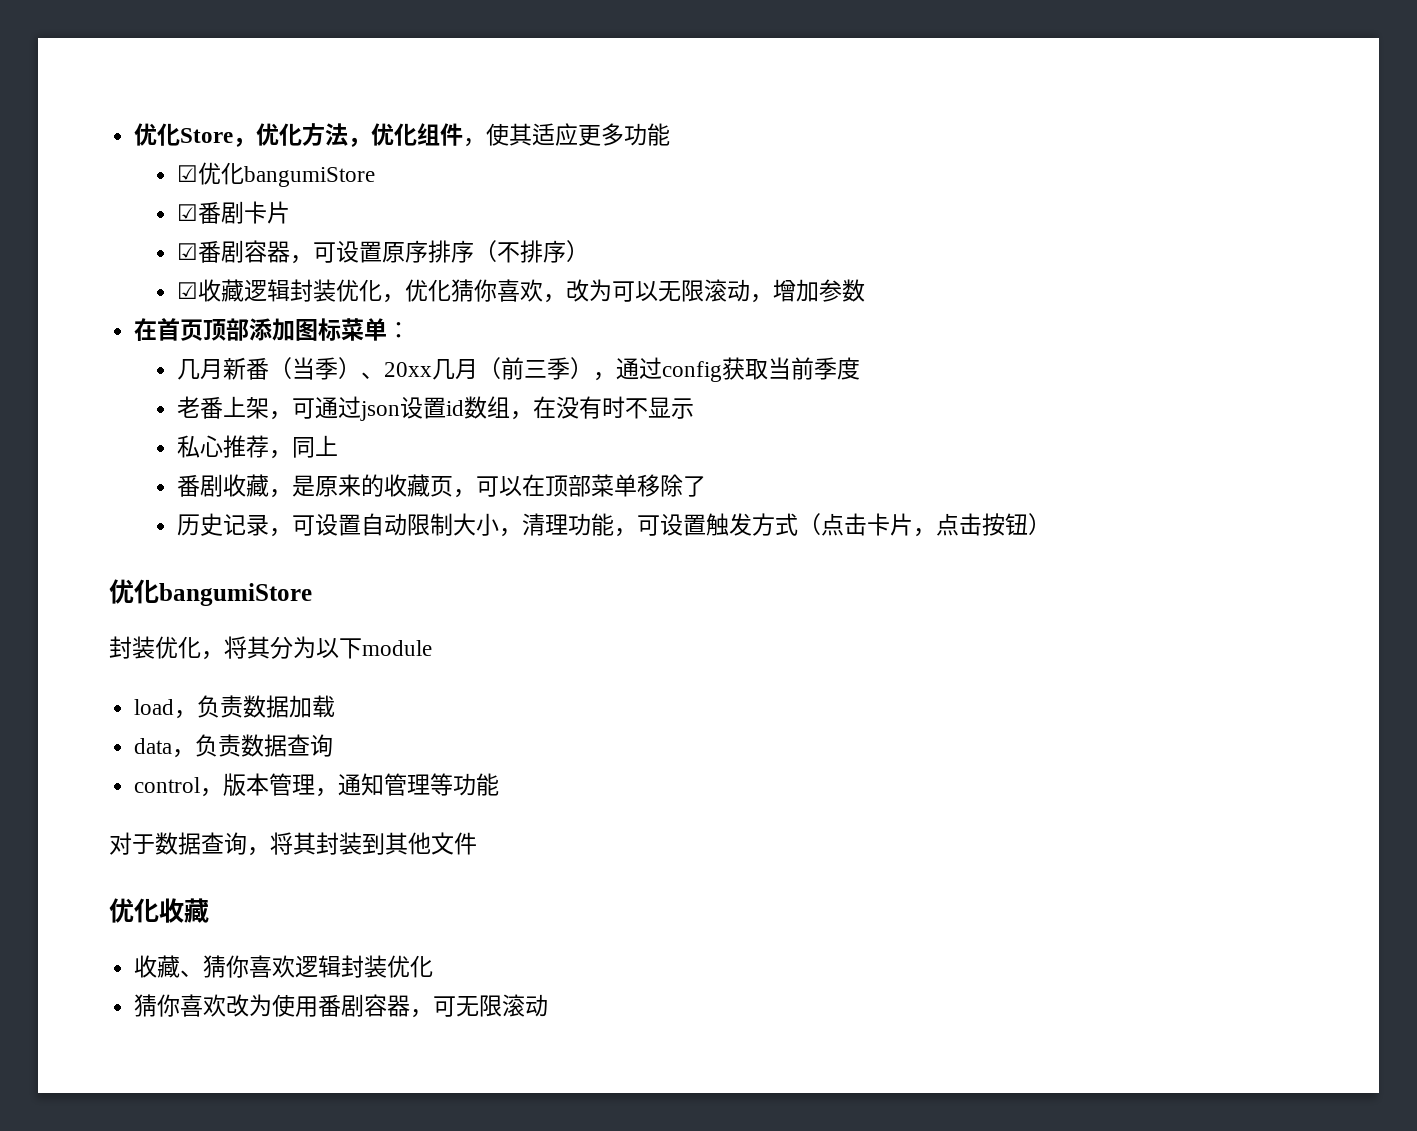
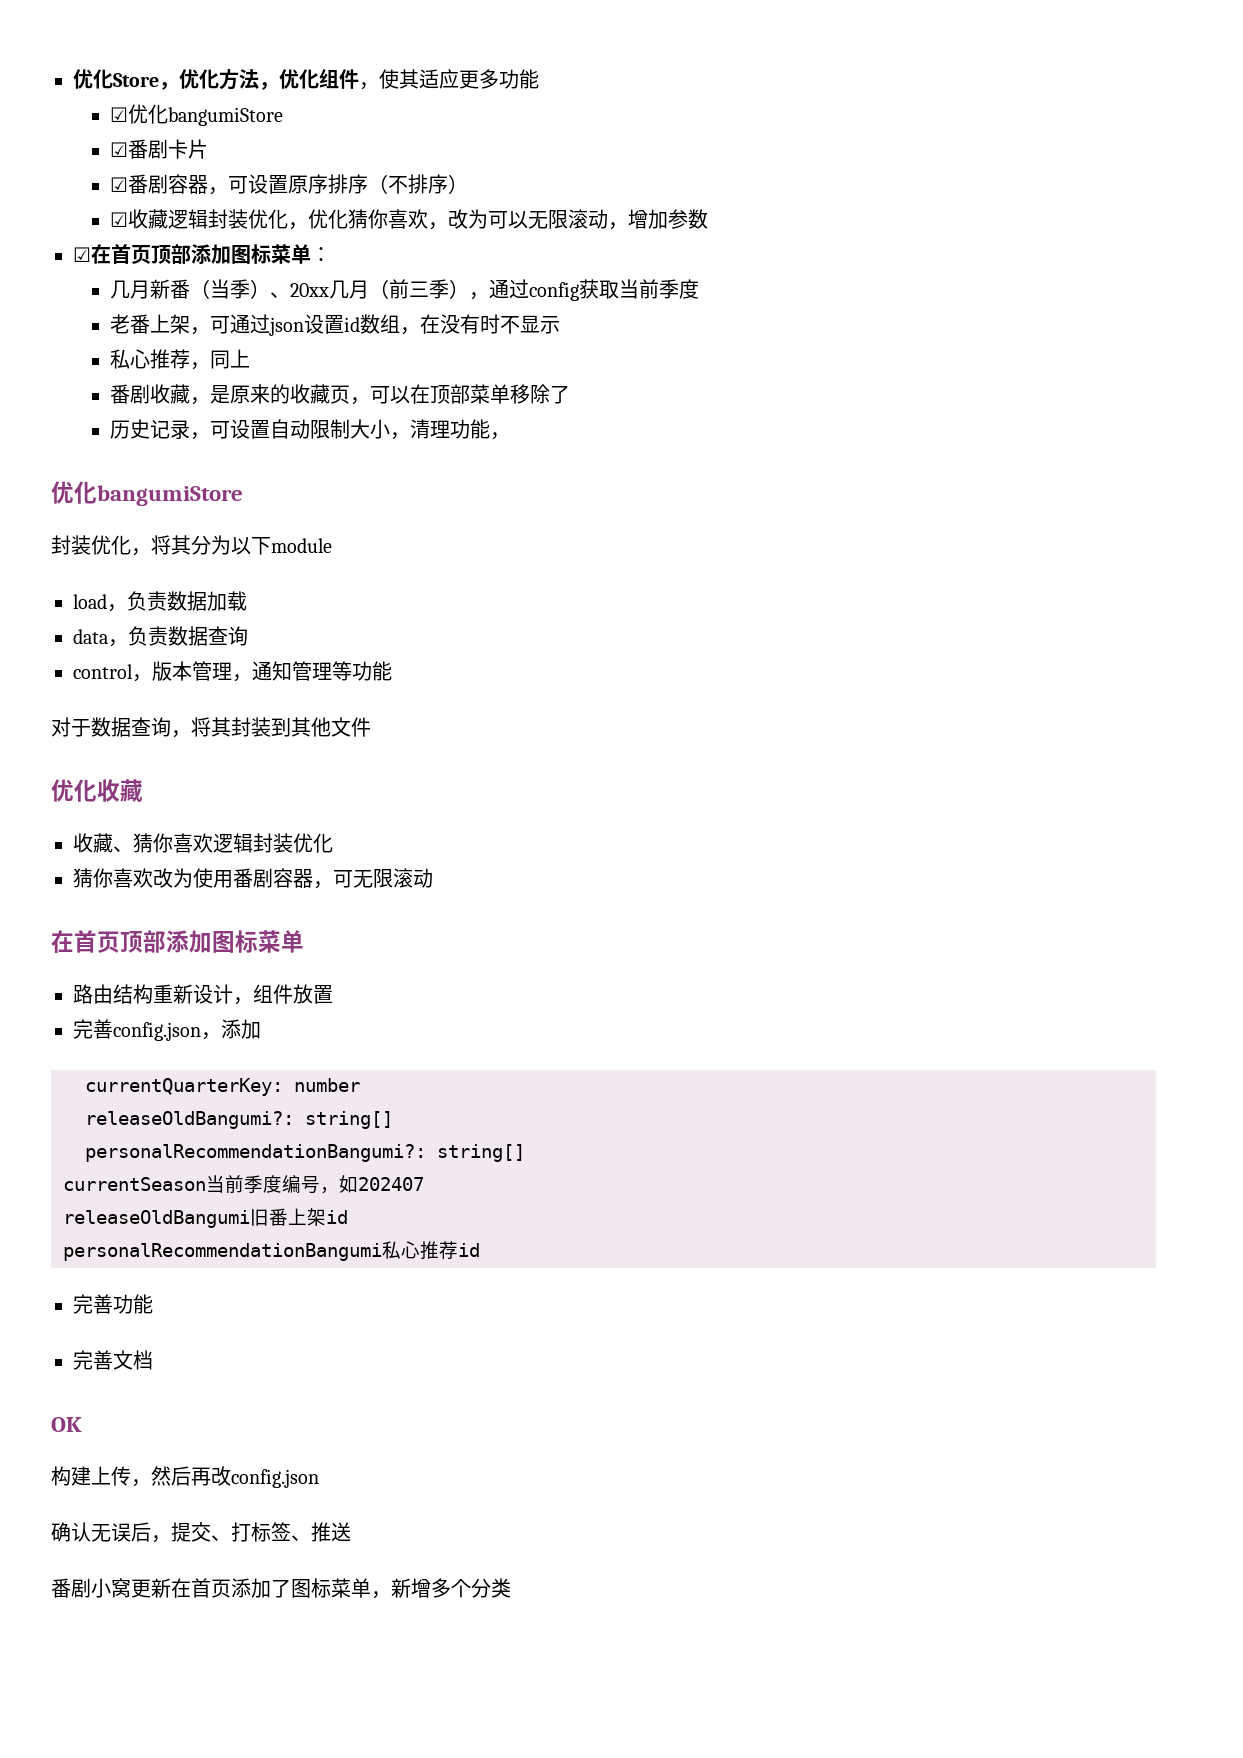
- 在首页顶部添加图标菜单：
+ ☑在首页顶部添加图标菜单：
- 历史记录，可设置自动限制大小，清理功能，可设置触发方式（点击卡片，点击按钮）
+ 历史记录，可设置自动限制大小，清理功能，
  猜你喜欢改为使用番剧容器，可无限滚动
+ 在首页顶部添加图标菜单
+ 路由结构重新设计，组件放置
+ 完善config.json，添加
+ currentQuarterKey: number
+ releaseOldBangumi?: string[]
+ personalRecommendationBangumi?: string[]
+ currentSeason当前季度编号，如202407
+ releaseOldBangumi旧番上架id
+ personalRecommendationBangumi私心推荐id
+ 完善功能
+ 完善文档
+ OK
+ 构建上传，然后再改config.json
+ 确认无误后，提交、打标签、推送
+ 番剧小窝更新在首页添加了图标菜单，新增多个分类

